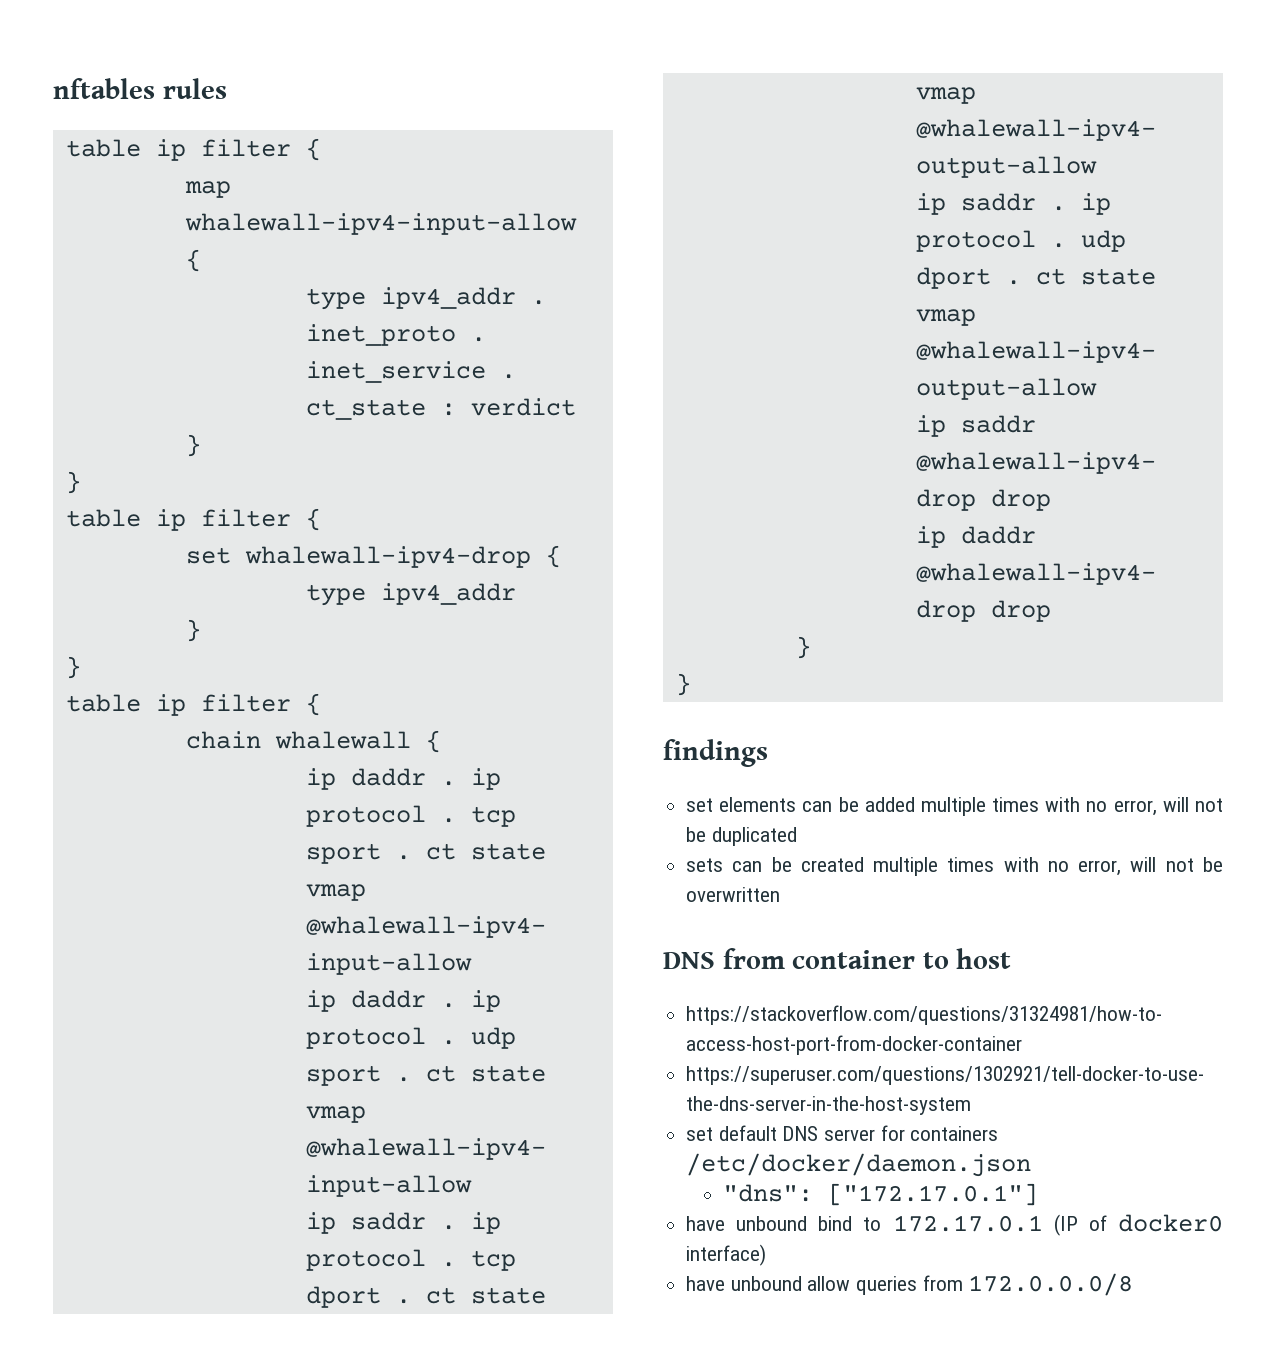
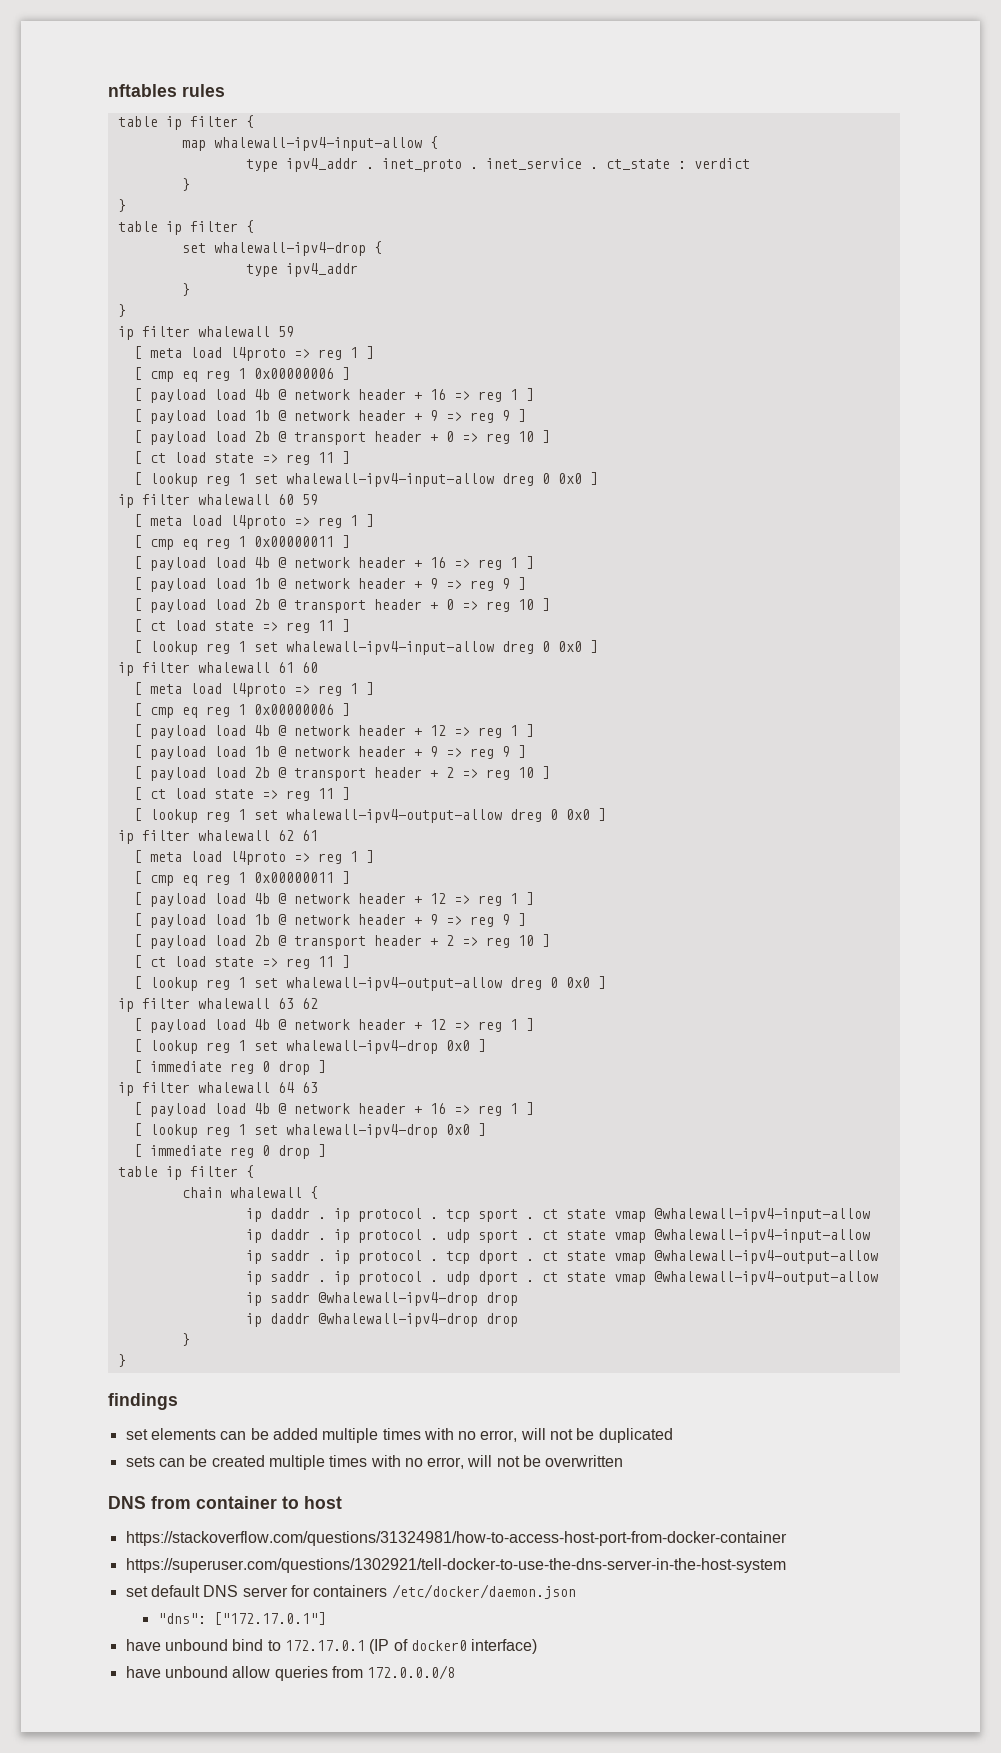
+ ip filter whalewall 59
+ [ meta load l4proto => reg 1 ]
+ [ cmp eq reg 1 0x00000006 ]
+ [ payload load 4b @ network header + 16 => reg 1 ]
+ [ payload load 1b @ network header + 9 => reg 9 ]
+ [ payload load 2b @ transport header + 0 => reg 10 ]
+ [ ct load state => reg 11 ]
+ [ lookup reg 1 set whalewall-ipv4-input-allow dreg 0 0x0 ]
+ ip filter whalewall 60 59
+ [ meta load l4proto => reg 1 ]
+ [ cmp eq reg 1 0x00000011 ]
+ [ payload load 4b @ network header + 16 => reg 1 ]
+ [ payload load 1b @ network header + 9 => reg 9 ]
+ [ payload load 2b @ transport header + 0 => reg 10 ]
+ [ ct load state => reg 11 ]
+ [ lookup reg 1 set whalewall-ipv4-input-allow dreg 0 0x0 ]
+ ip filter whalewall 61 60
+ [ meta load l4proto => reg 1 ]
+ [ cmp eq reg 1 0x00000006 ]
+ [ payload load 4b @ network header + 12 => reg 1 ]
+ [ payload load 1b @ network header + 9 => reg 9 ]
+ [ payload load 2b @ transport header + 2 => reg 10 ]
+ [ ct load state => reg 11 ]
+ [ lookup reg 1 set whalewall-ipv4-output-allow dreg 0 0x0 ]
+ ip filter whalewall 62 61
+ [ meta load l4proto => reg 1 ]
+ [ cmp eq reg 1 0x00000011 ]
+ [ payload load 4b @ network header + 12 => reg 1 ]
+ [ payload load 1b @ network header + 9 => reg 9 ]
+ [ payload load 2b @ transport header + 2 => reg 10 ]
+ [ ct load state => reg 11 ]
+ [ lookup reg 1 set whalewall-ipv4-output-allow dreg 0 0x0 ]
+ ip filter whalewall 63 62
+ [ payload load 4b @ network header + 12 => reg 1 ]
+ [ lookup reg 1 set whalewall-ipv4-drop 0x0 ]
+ [ immediate reg 0 drop ]
+ ip filter whalewall 64 63
+ [ payload load 4b @ network header + 16 => reg 1 ]
+ [ lookup reg 1 set whalewall-ipv4-drop 0x0 ]
+ [ immediate reg 0 drop ]

